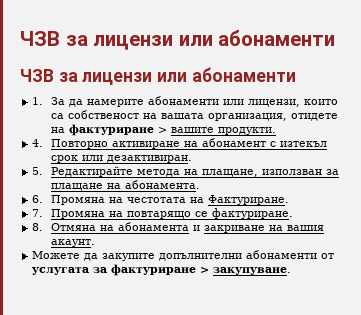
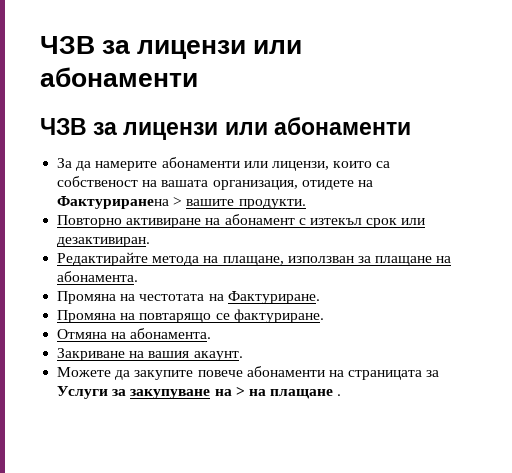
- 1. За да намерите абонаменти или лицензи, които са собственост на вашата организация, отидете на фактуриране > вашите продукти.
+ За да намерите абонаменти или лицензи, които са собственост на вашата организация, отидете на Фактуриранена > вашите продукти.
- 4. Повторно активиране на абонамент с изтекъл срок или дезактивиран.
+ Повторно активиране на абонамент с изтекъл срок или дезактивиран.
- 5. Редактирайте метода на плащане, използван за плащане на абонамента.
+ Редактирайте метода на плащане, използван за плащане на абонамента.
- 6. Промяна на честотата на Фактуриране.
+ Промяна на честотата на Фактуриране.
- 7. Промяна на повтарящо се фактуриране.
+ Промяна на повтарящо се фактуриране.
- 8. Отмяна на абонамента и закриване на вашия акаунт.
+ Отмяна на абонамента.
+ Закриване на вашия акаунт.
- Можете да закупите допълнителни абонаменти от услугата за фактуриране > закупуване.
+ Можете да закупите повече абонаменти на страницата за Услуги за закупуване на > на плащане .

